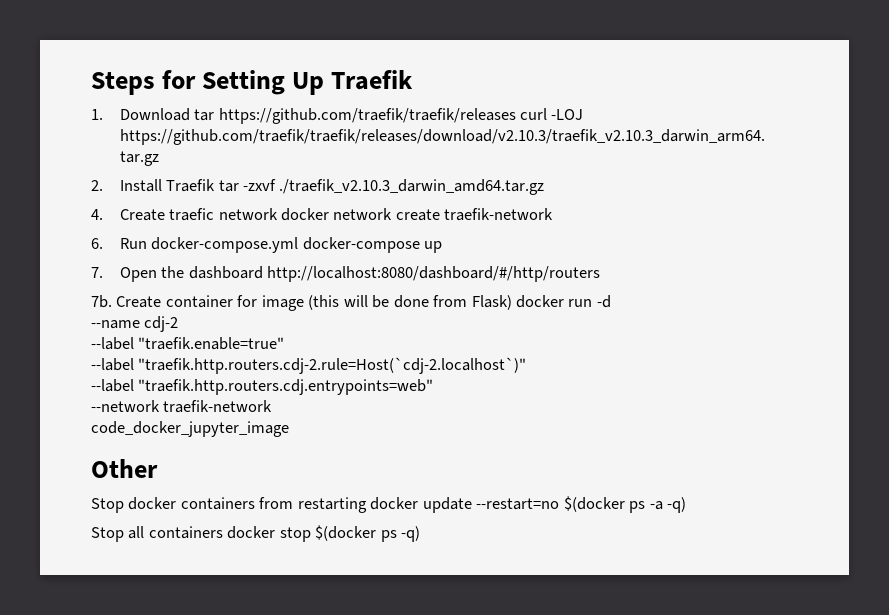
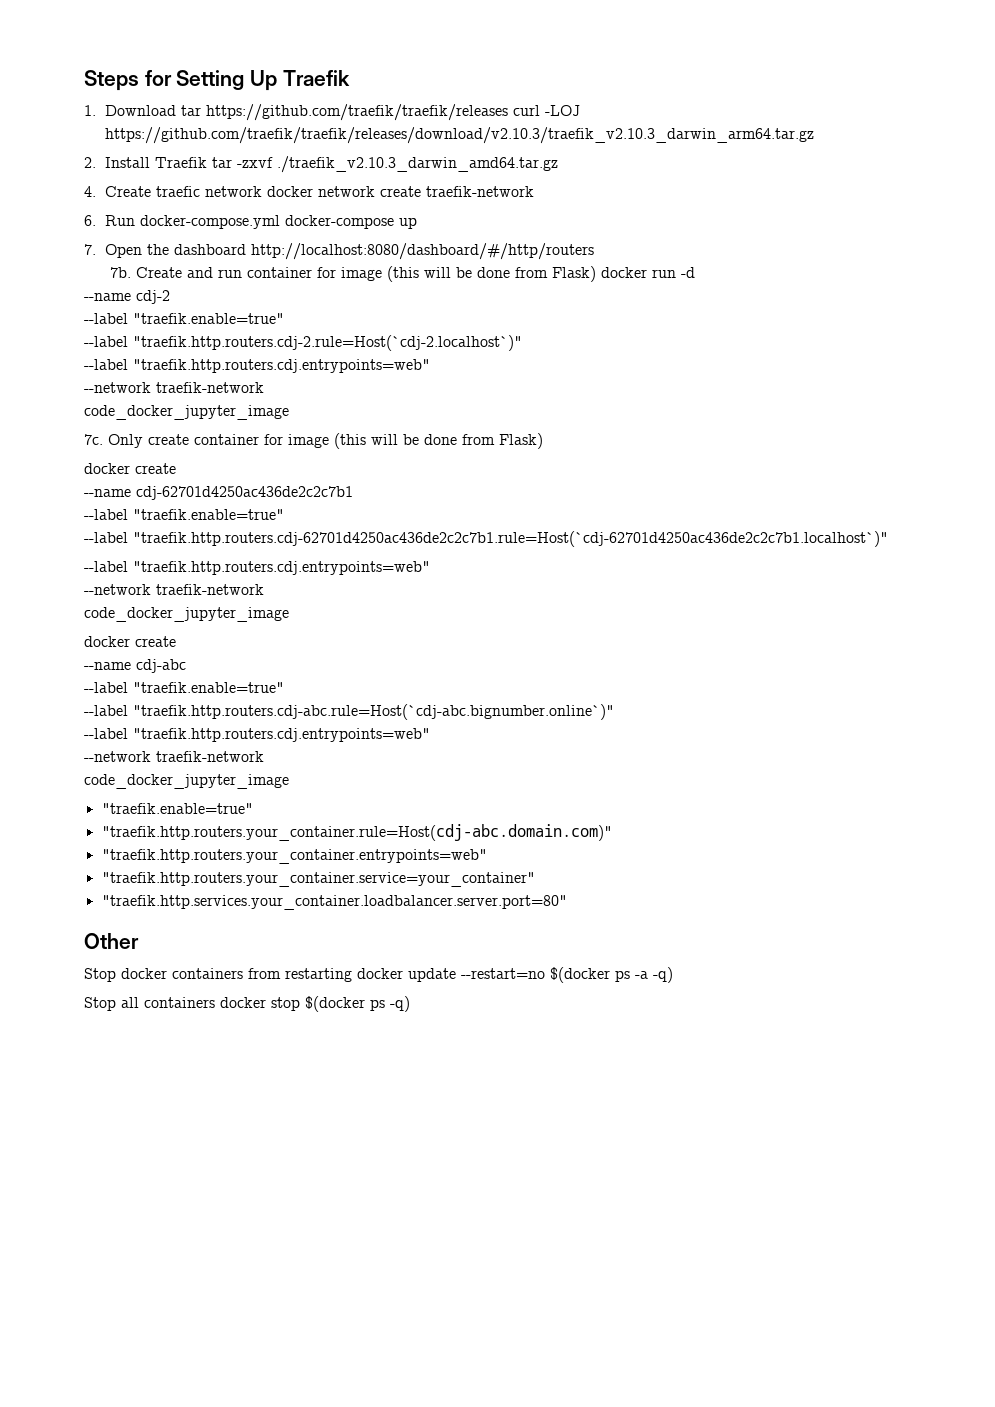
- Create container for image (this will be done from Flask) docker run -d
+ Create and run container for image (this will be done from Flask) docker run -d
+ 7c. Only create container for image (this will be done from Flask)
+ docker create
+ --name cdj-62701d4250ac436de2c2c7b1
+ --label "traefik.enable=true"
+ --label "traefik.http.routers.cdj-62701d4250ac436de2c2c7b1.rule=Host(`cdj-62701d4250ac436de2c2c7b1.localhost`)"
+ --label "traefik.http.routers.cdj.entrypoints=web"
+ --network traefik-network
+ code_docker_jupyter_image
+ docker create
+ --name cdj-abc
+ --label "traefik.enable=true"
+ --label "traefik.http.routers.cdj-abc.rule=Host(`cdj-abc.bignumber.online`)"
+ --label "traefik.http.routers.cdj.entrypoints=web"
+ --network traefik-network
+ code_docker_jupyter_image
+ "traefik.enable=true"
+ "traefik.http.routers.your_container.rule=Host(cdj-abc.domain.com)"
+ "traefik.http.routers.your_container.entrypoints=web"
+ "traefik.http.routers.your_container.service=your_container"
+ "traefik.http.services.your_container.loadbalancer.server.port=80"

